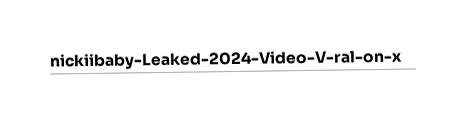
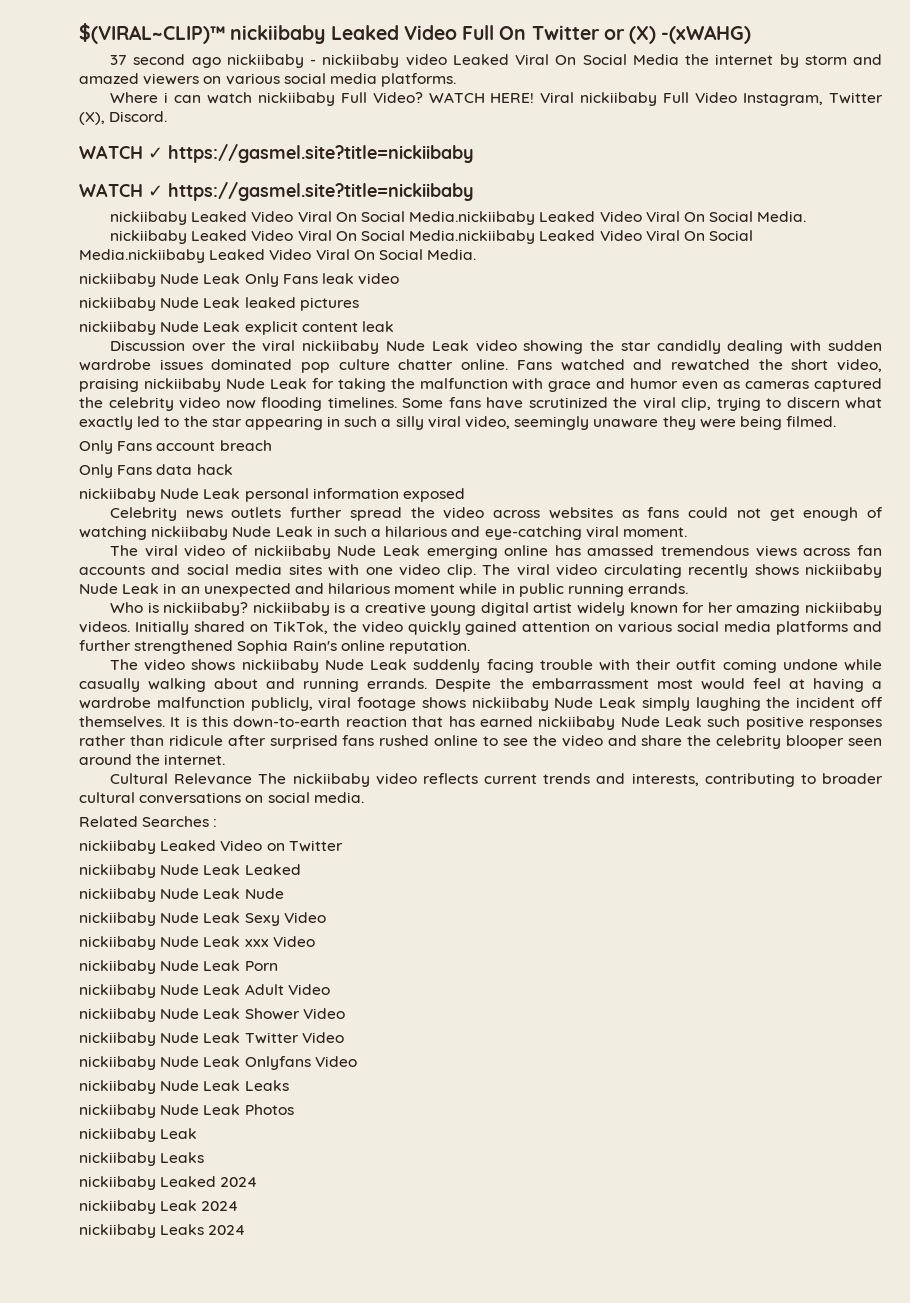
- nickiibaby-Leaked-2024-Video-V-ral-on-x
+ $(VIRAL~CLIP)™ nickiibaby Leaked Video Full On Twitter or (X) -(xWAHG)
+ 37 second ago nickiibaby - nickiibaby video Leaked Viral On Social Media the internet by storm and amazed viewers on various social media platforms.
+ Where i can watch nickiibaby Full Video? WATCH HERE! Viral nickiibaby Full Video Instagram, Twitter (X), Discord.
+ WATCH ✓ https://gasmel.site?title=nickiibaby
+ WATCH ✓ https://gasmel.site?title=nickiibaby
+ nickiibaby Leaked Video Viral On Social Media.nickiibaby Leaked Video Viral On Social Media.
+ nickiibaby Leaked Video Viral On Social Media.nickiibaby Leaked Video Viral On Social Media.nickiibaby Leaked Video Viral On Social Media.
+ nickiibaby Nude Leak Only Fans leak video
+ nickiibaby Nude Leak leaked pictures
+ nickiibaby Nude Leak explicit content leak
+ Discussion over the viral nickiibaby Nude Leak video showing the star candidly dealing with sudden wardrobe issues dominated pop culture chatter online. Fans watched and rewatched the short video, praising nickiibaby Nude Leak for taking the malfunction with grace and humor even as cameras captured the celebrity video now flooding timelines. Some fans have scrutinized the viral clip, trying to discern what exactly led to the star appearing in such a silly viral video, seemingly unaware they were being filmed.
+ Only Fans account breach
+ Only Fans data hack
+ nickiibaby Nude Leak personal information exposed
+ Celebrity news outlets further spread the video across websites as fans could not get enough of watching nickiibaby Nude Leak in such a hilarious and eye-catching viral moment.
+ The viral video of nickiibaby Nude Leak emerging online has amassed tremendous views across fan accounts and social media sites with one video clip. The viral video circulating recently shows nickiibaby Nude Leak in an unexpected and hilarious moment while in public running errands.
+ Who is nickiibaby? nickiibaby is a creative young digital artist widely known for her amazing nickiibaby videos. Initially shared on TikTok, the video quickly gained attention on various social media platforms and further strengthened Sophia Rain's online reputation.
+ The video shows nickiibaby Nude Leak suddenly facing trouble with their outfit coming undone while casually walking about and running errands. Despite the embarrassment most would feel at having a wardrobe malfunction publicly, viral footage shows nickiibaby Nude Leak simply laughing the incident off themselves. It is this down-to-earth reaction that has earned nickiibaby Nude Leak such positive responses rather than ridicule after surprised fans rushed online to see the video and share the celebrity blooper seen around the internet.
+ Cultural Relevance The nickiibaby video reflects current trends and interests, contributing to broader cultural conversations on social media.
+ Related Searches :
+ nickiibaby Leaked Video on Twitter
+ nickiibaby Nude Leak Leaked
+ nickiibaby Nude Leak Nude
+ nickiibaby Nude Leak Sexy Video
+ nickiibaby Nude Leak xxx Video
+ nickiibaby Nude Leak Porn
+ nickiibaby Nude Leak Adult Video
+ nickiibaby Nude Leak Shower Video
+ nickiibaby Nude Leak Twitter Video
+ nickiibaby Nude Leak Onlyfans Video
+ nickiibaby Nude Leak Leaks
+ nickiibaby Nude Leak Photos
+ nickiibaby Leak
+ nickiibaby Leaks
+ nickiibaby Leaked 2024
+ nickiibaby Leak 2024
+ nickiibaby Leaks 2024

